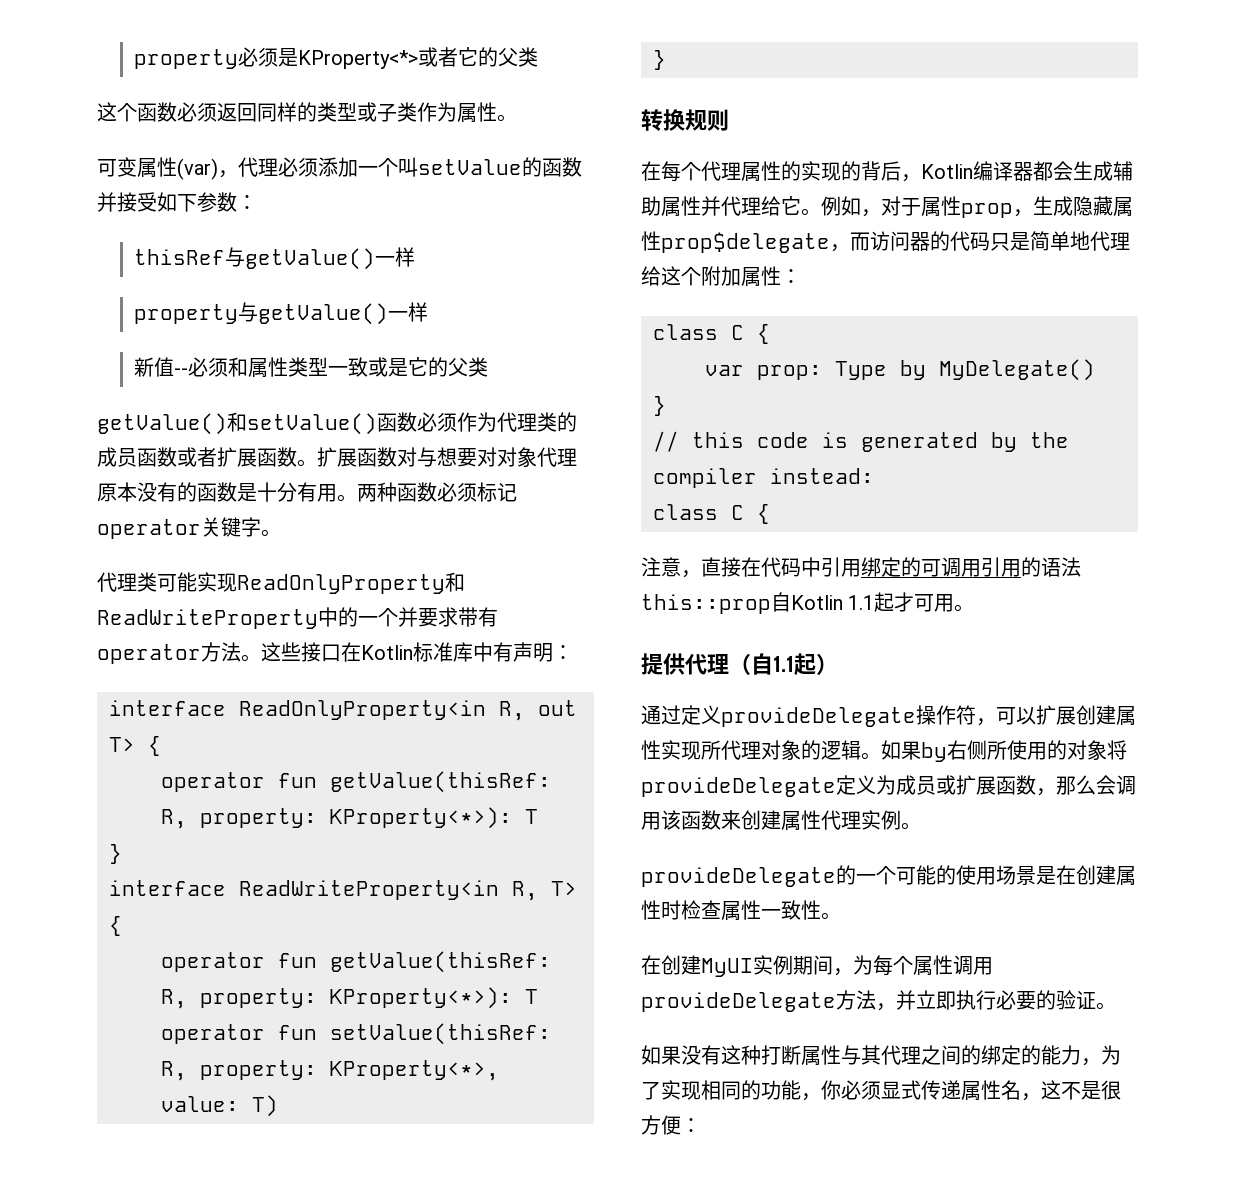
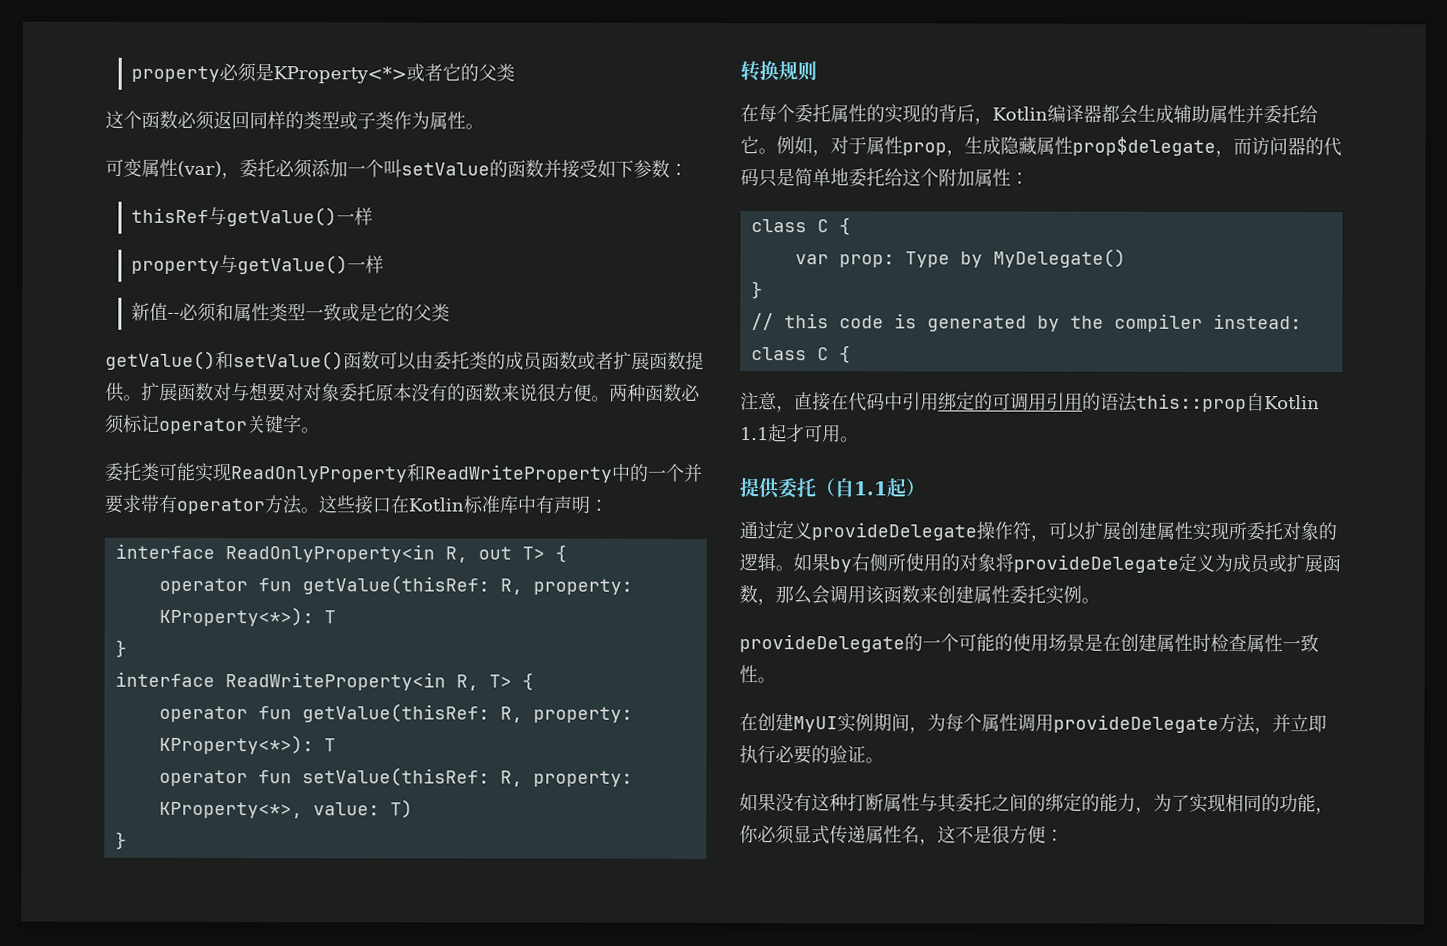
- 可变属性(var)，代理必须添加一个叫setValue的函数并接受如下参数：
+ 可变属性(var)，委托必须添加一个叫setValue的函数并接受如下参数：
- getValue()和setValue()函数必须作为代理类的成员函数或者扩展函数。
+ getValue()和setValue()函数可以由委托类的成员函数或者扩展函数提供。
- 扩展函数对与想要对对象代理原本没有的函数是十分有用。
+ 扩展函数对与想要对对象委托原本没有的函数来说很方便。
- 代理类可能实现ReadOnlyProperty和ReadWriteProperty中的一个并要求带有operator方法。
+ 委托类可能实现ReadOnlyProperty和ReadWriteProperty中的一个并要求带有operator方法。
- 在每个代理属性的实现的背后，Kotlin编译器都会生成辅助属性并代理给它。
+ 在每个委托属性的实现的背后，Kotlin编译器都会生成辅助属性并委托给它。
- 例如，对于属性prop，生成隐藏属性prop$delegate，而访问器的代码只是简单地代理给这个附加属性：
+ 例如，对于属性prop，生成隐藏属性prop$delegate，而访问器的代码只是简单地委托给这个附加属性：
- 提供代理（自1.1起）
+ 提供委托（自1.1起）
- 通过定义provideDelegate操作符，可以扩展创建属性实现所代理对象的逻辑。
+ 通过定义provideDelegate操作符，可以扩展创建属性实现所委托对象的逻辑。
- 如果by右侧所使用的对象将provideDelegate定义为成员或扩展函数，那么会调用该函数来创建属性代理实例。
+ 如果by右侧所使用的对象将provideDelegate定义为成员或扩展函数，那么会调用该函数来创建属性委托实例。
- 如果没有这种打断属性与其代理之间的绑定的能力，为了实现相同的功能，你必须显式传递属性名，这不是很方便：
+ 如果没有这种打断属性与其委托之间的绑定的能力，为了实现相同的功能，你必须显式传递属性名，这不是很方便：

